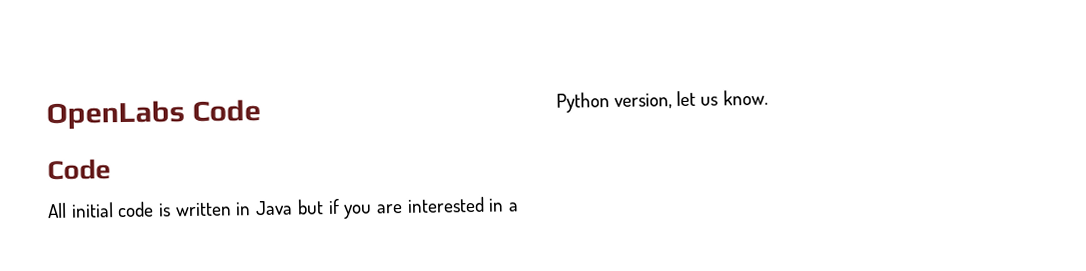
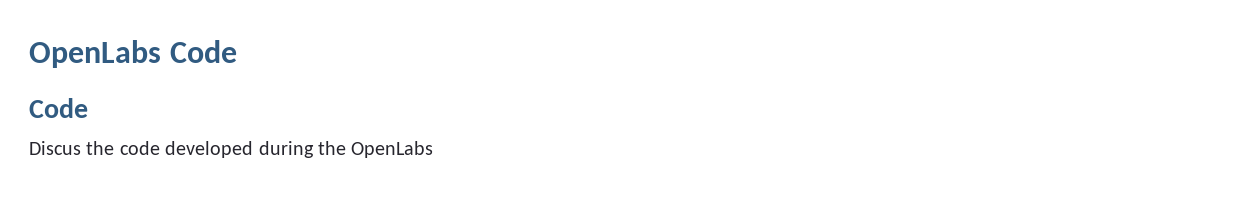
- All initial code is written in Java but if you are interested in a Python version, let us know.
+ Discus the code developed during the OpenLabs

